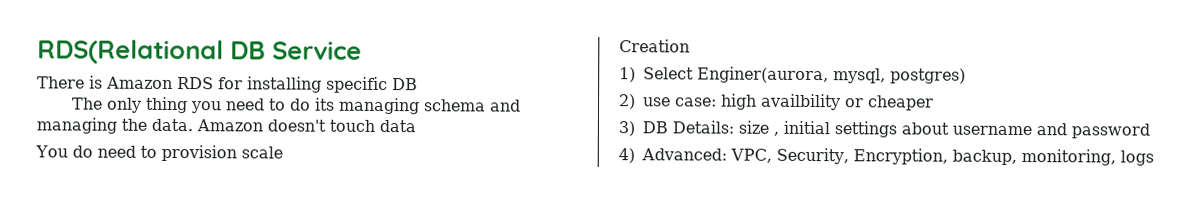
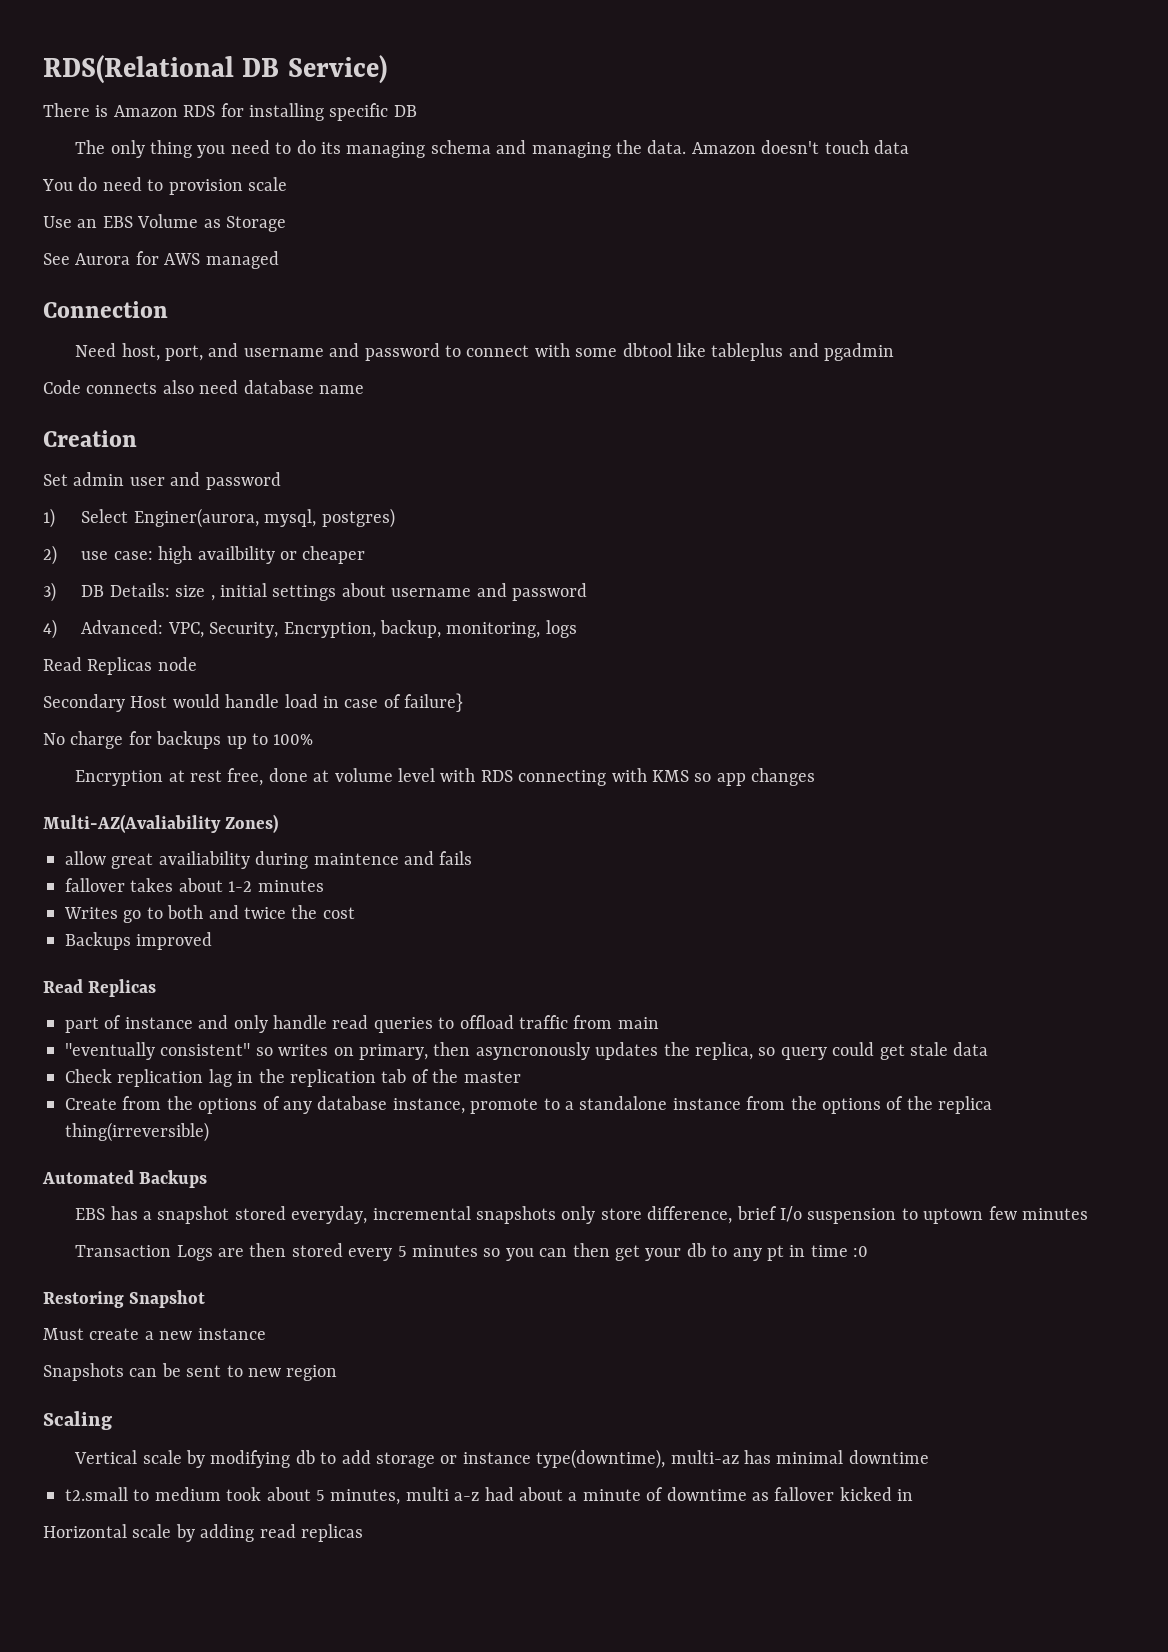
- RDS(Relational DB Service
+ RDS(Relational DB Service)
+ Use an EBS Volume as Storage
+ See Aurora for AWS managed
+ Connection
+ Need host, port, and username and password to connect with some dbtool like tableplus and pgadmin
+ Code connects also need database name
  Creation
+ Set admin user and password
+ Read Replicas node
+ Secondary Host would handle load in case of failure}
+ No charge for backups up to 100%
+ Encryption at rest free, done at volume level with RDS connecting with KMS so app changes
+ Multi-AZ(Avaliability Zones)
+ allow great availiability during maintence and fails
+ fallover takes about 1-2 minutes
+ Writes go to both and twice the cost
+ Backups improved
+ Read Replicas
+ part of instance and only handle read queries to offload traffic from main
+ "eventually consistent" so writes on primary, then asyncronously updates the replica, so query could get stale data
+ Check replication lag in the replication tab of the master
+ Create from the options of any database instance, promote to a standalone instance from the options of the replica thing(irreversible)
+ Automated Backups
+ EBS has a snapshot stored everyday, incremental snapshots only store difference, brief I/o suspension to uptown few minutes
+ Transaction Logs are then stored every 5 minutes so you can then get your db to any pt in time :0
+ Restoring Snapshot
+ Must create a new instance
+ Snapshots can be sent to new region
+ Scaling
+ Vertical scale by modifying db to add storage or instance type(downtime), multi-az has minimal downtime
+ t2.small to medium took about 5 minutes, multi a-z had about a minute of downtime as fallover kicked in
+ Horizontal scale by adding read replicas

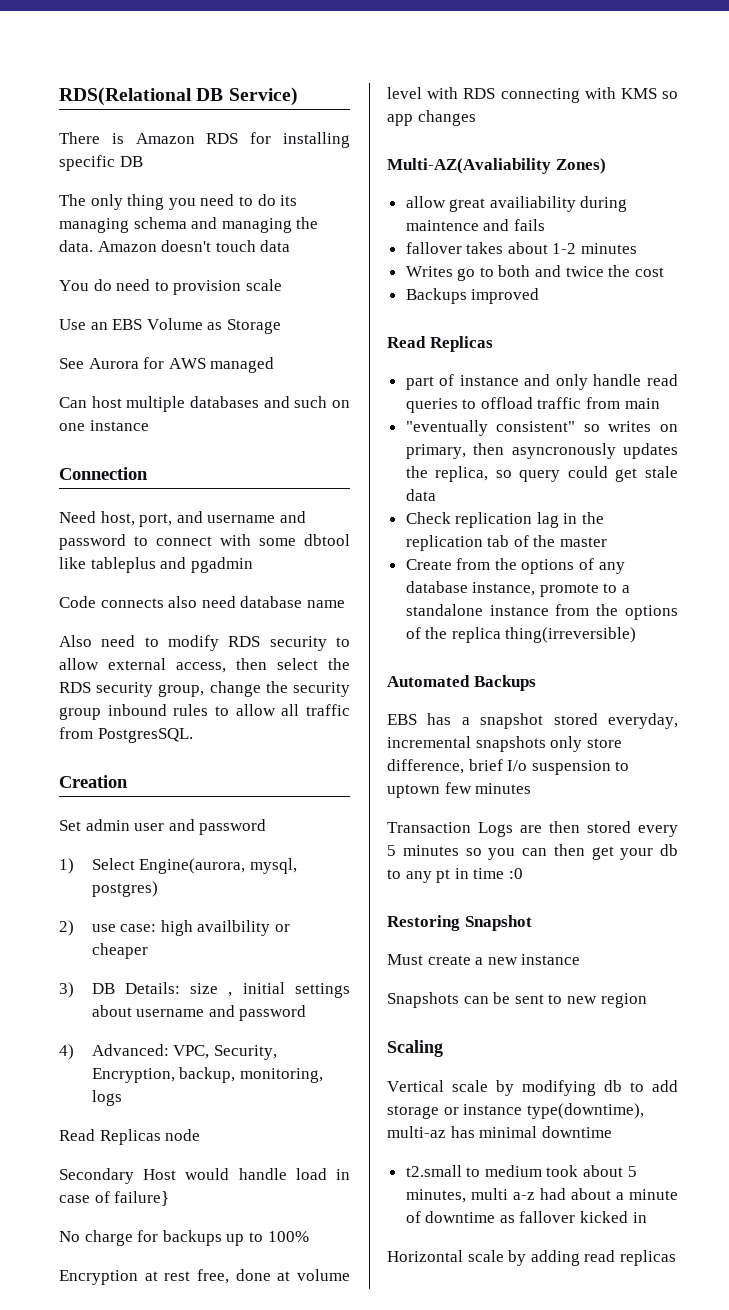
+ Can host multiple databases and such on one instance
+ Also need to modify RDS security to allow external access, then select the RDS security group, change the security group inbound rules to allow all traffic from PostgresSQL.
- 1) Select Enginer(aurora, mysql, postgres)
+ 1) Select Engine(aurora, mysql, postgres)

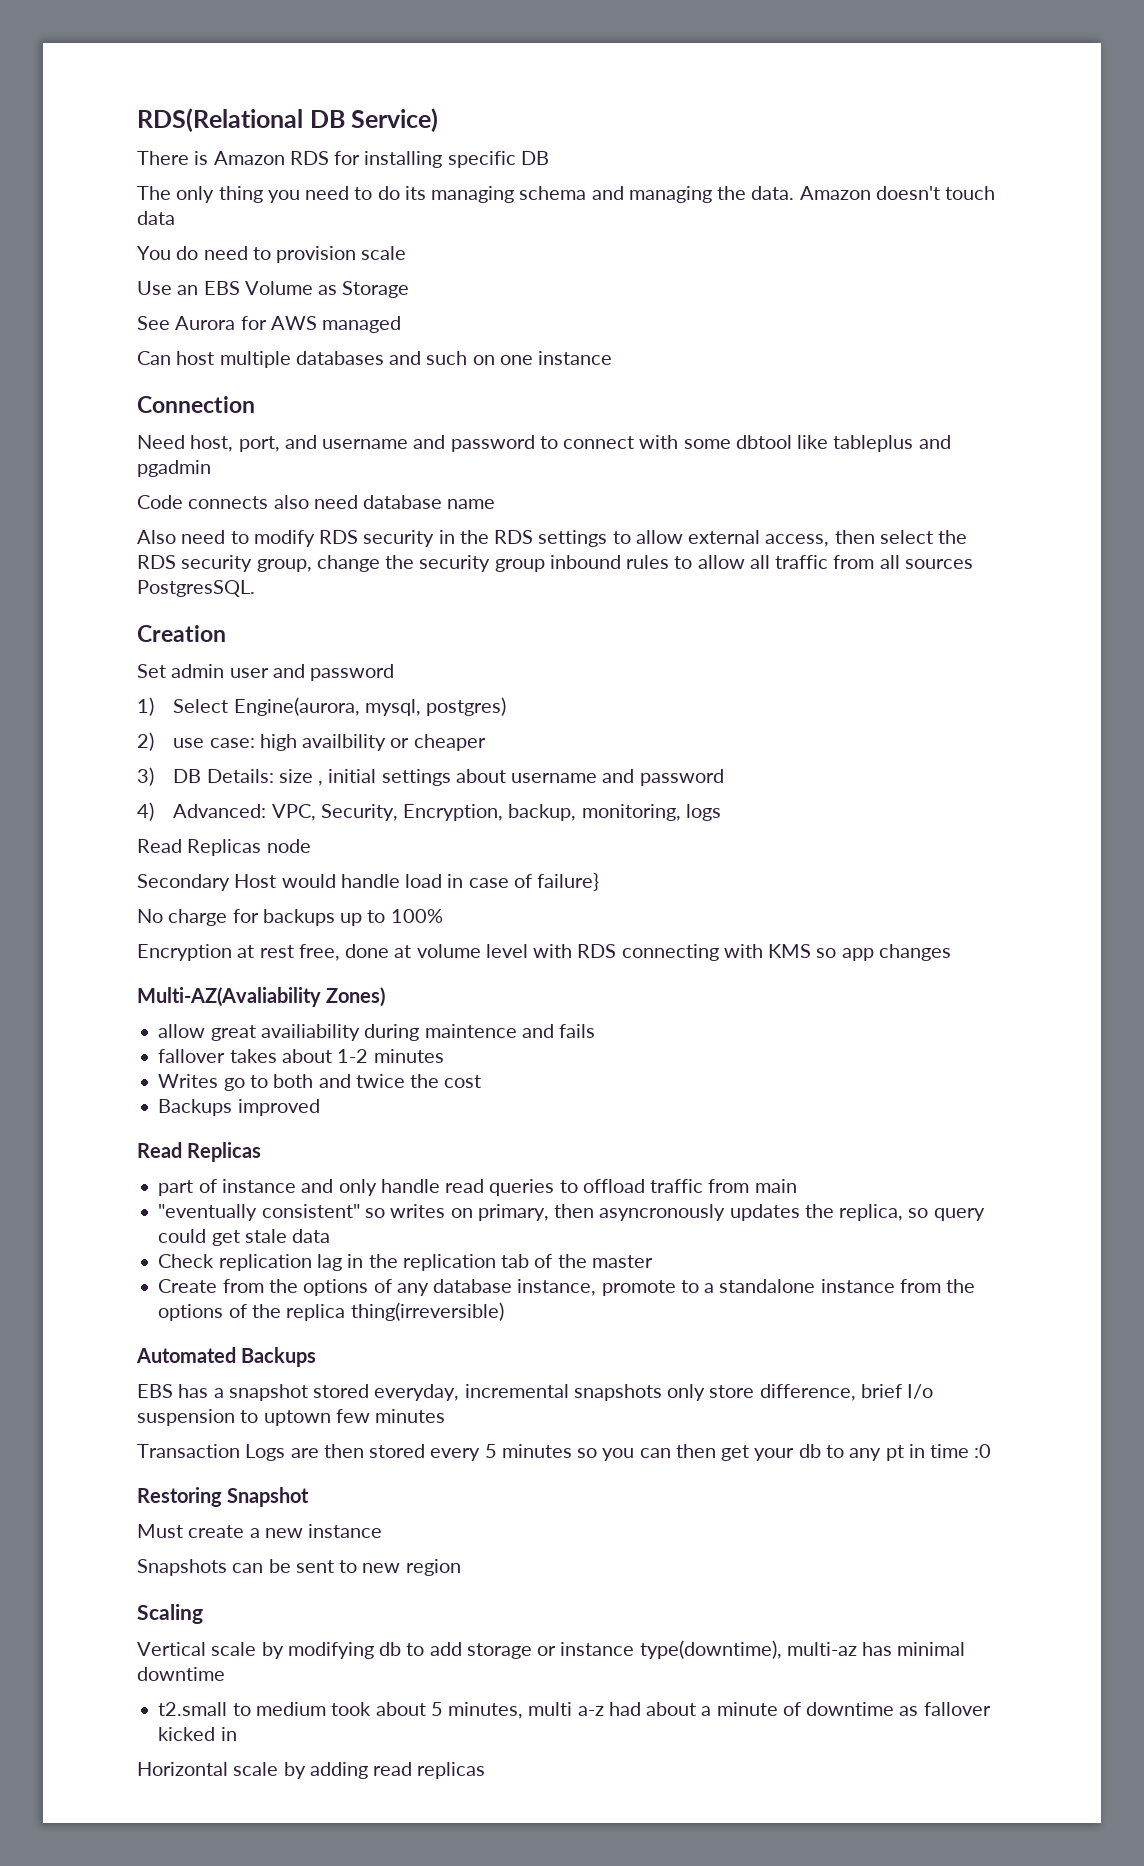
- Also need to modify RDS security to allow external access, then select the RDS security group, change the security group inbound rules to allow all traffic from PostgresSQL.
+ Also need to modify RDS security in the RDS settings to allow external access, then select the RDS security group, change the security group inbound rules to allow all traffic from all sources PostgresSQL.

